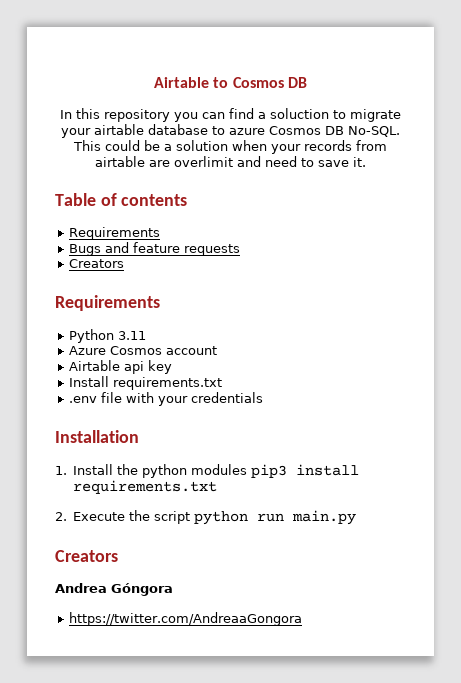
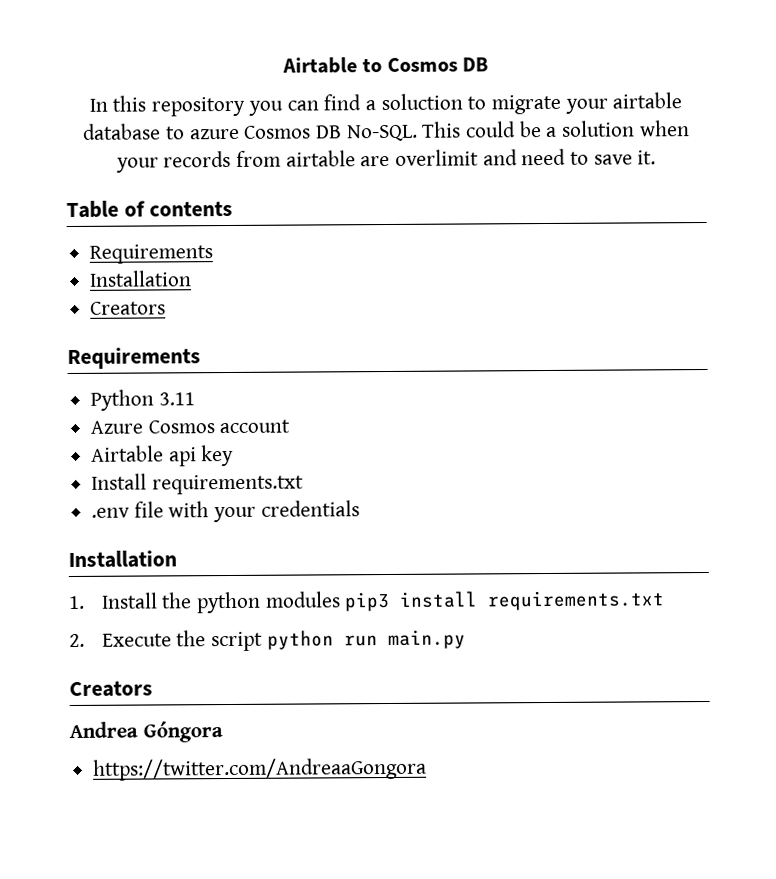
  Table of contents
  Requirements
- Bugs and feature requests
+ Installation

